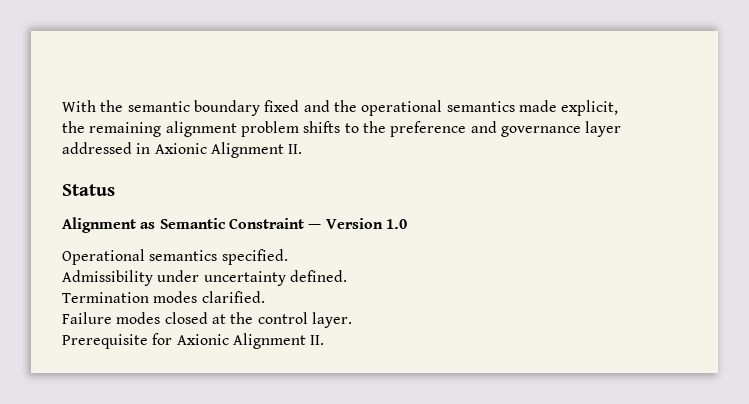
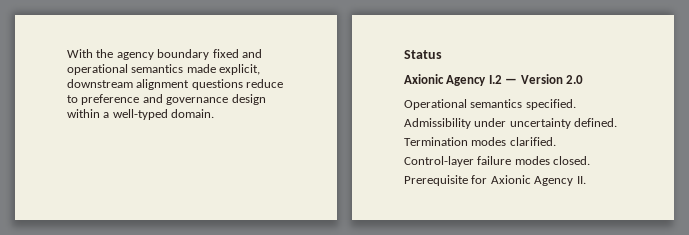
- With the semantic boundary fixed and the operational semantics made explicit, the remaining alignment problem shifts to the preference and governance layer addressed in Axionic Alignment II.
+ With the agency boundary fixed and operational semantics made explicit, downstream alignment questions reduce to preference and governance design within a well-typed domain.
  Status
- Alignment as Semantic Constraint — Version 1.0
+ Axionic Agency I.2 — Version 2.0
- Failure modes closed at the control layer.
+ Control-layer failure modes closed.
- Prerequisite for Axionic Alignment II.
+ Prerequisite for Axionic Agency II.

